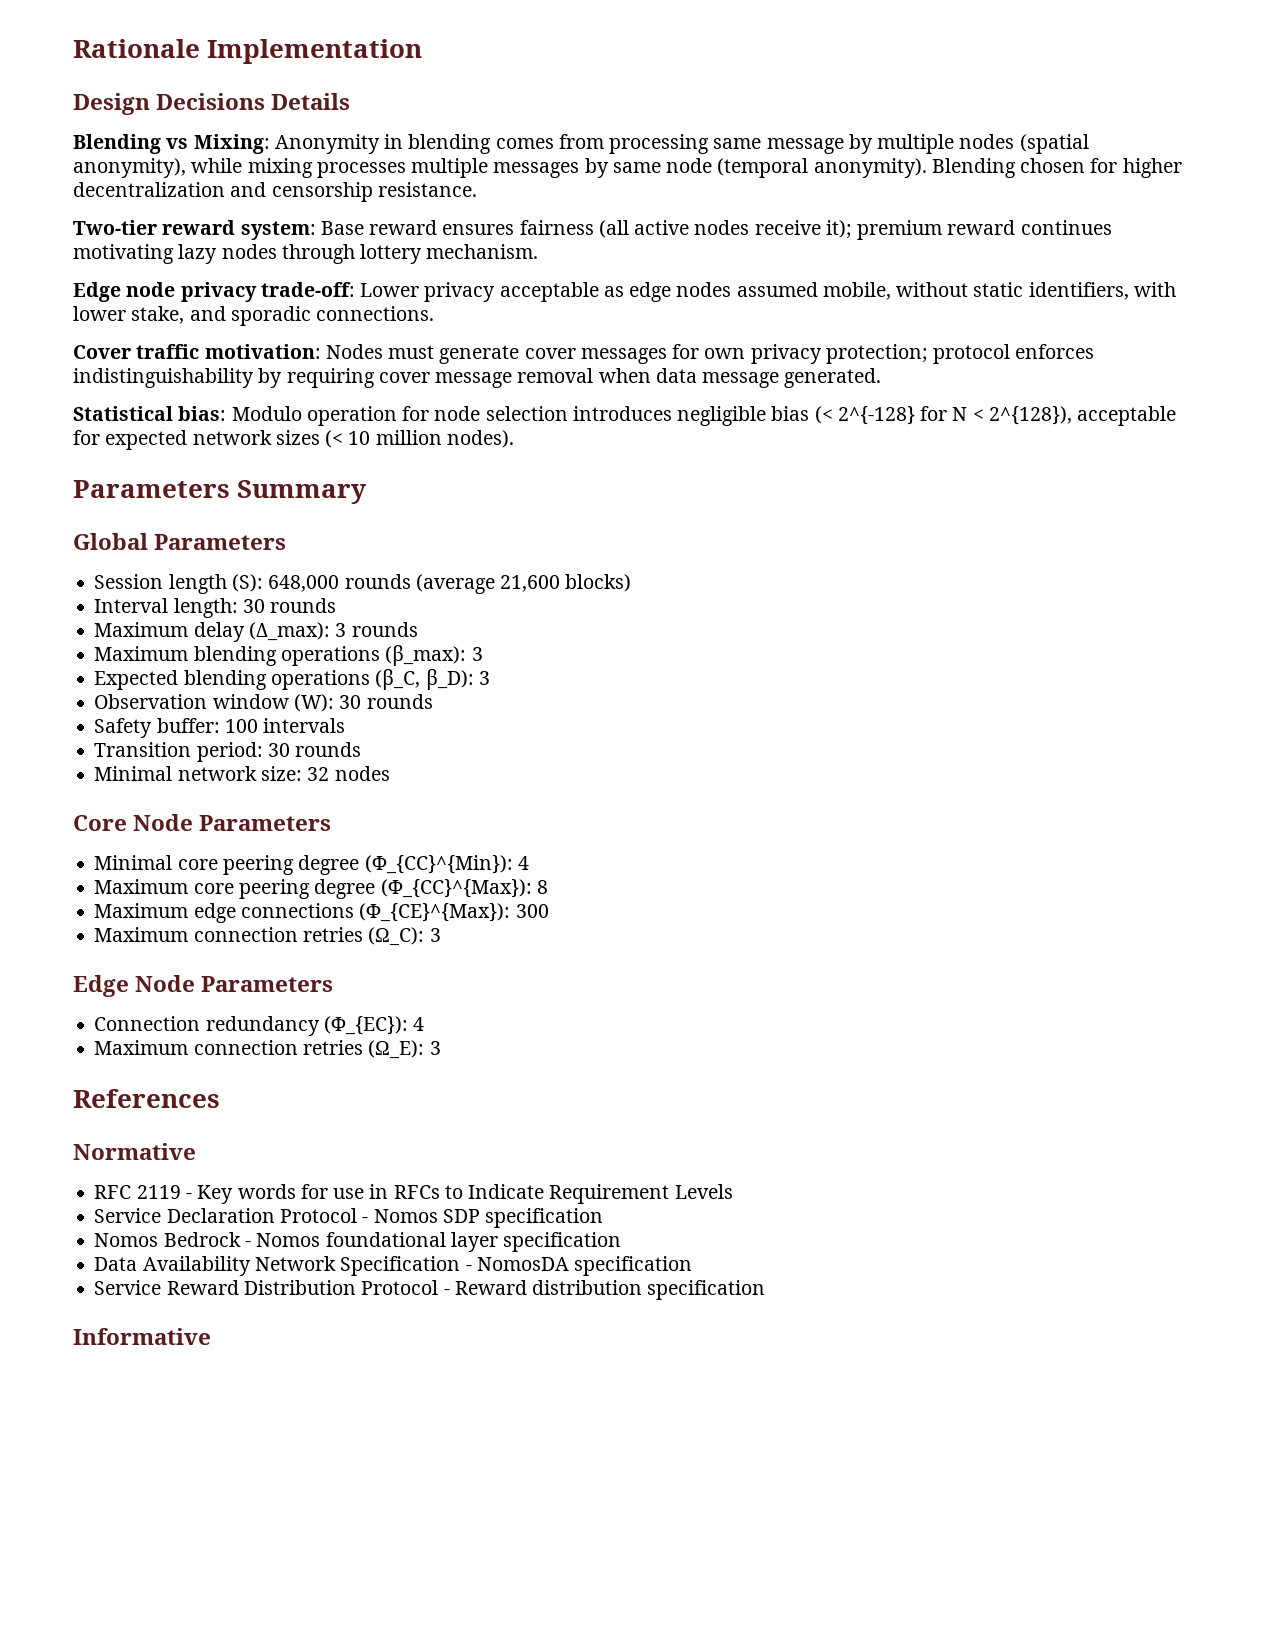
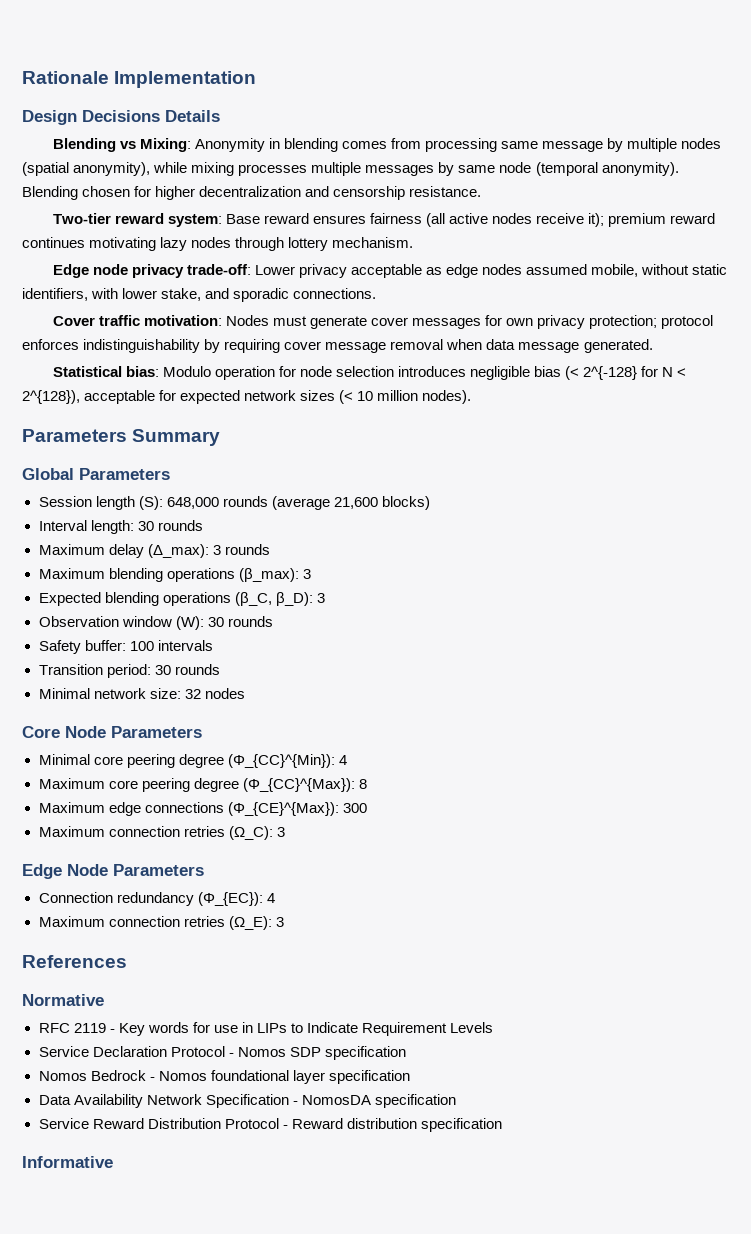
- RFC 2119 - Key words for use in RFCs to Indicate Requirement Levels
+ RFC 2119 - Key words for use in LIPs to Indicate Requirement Levels

